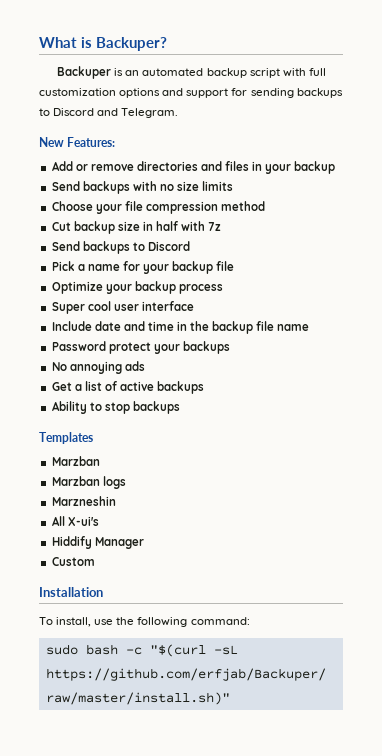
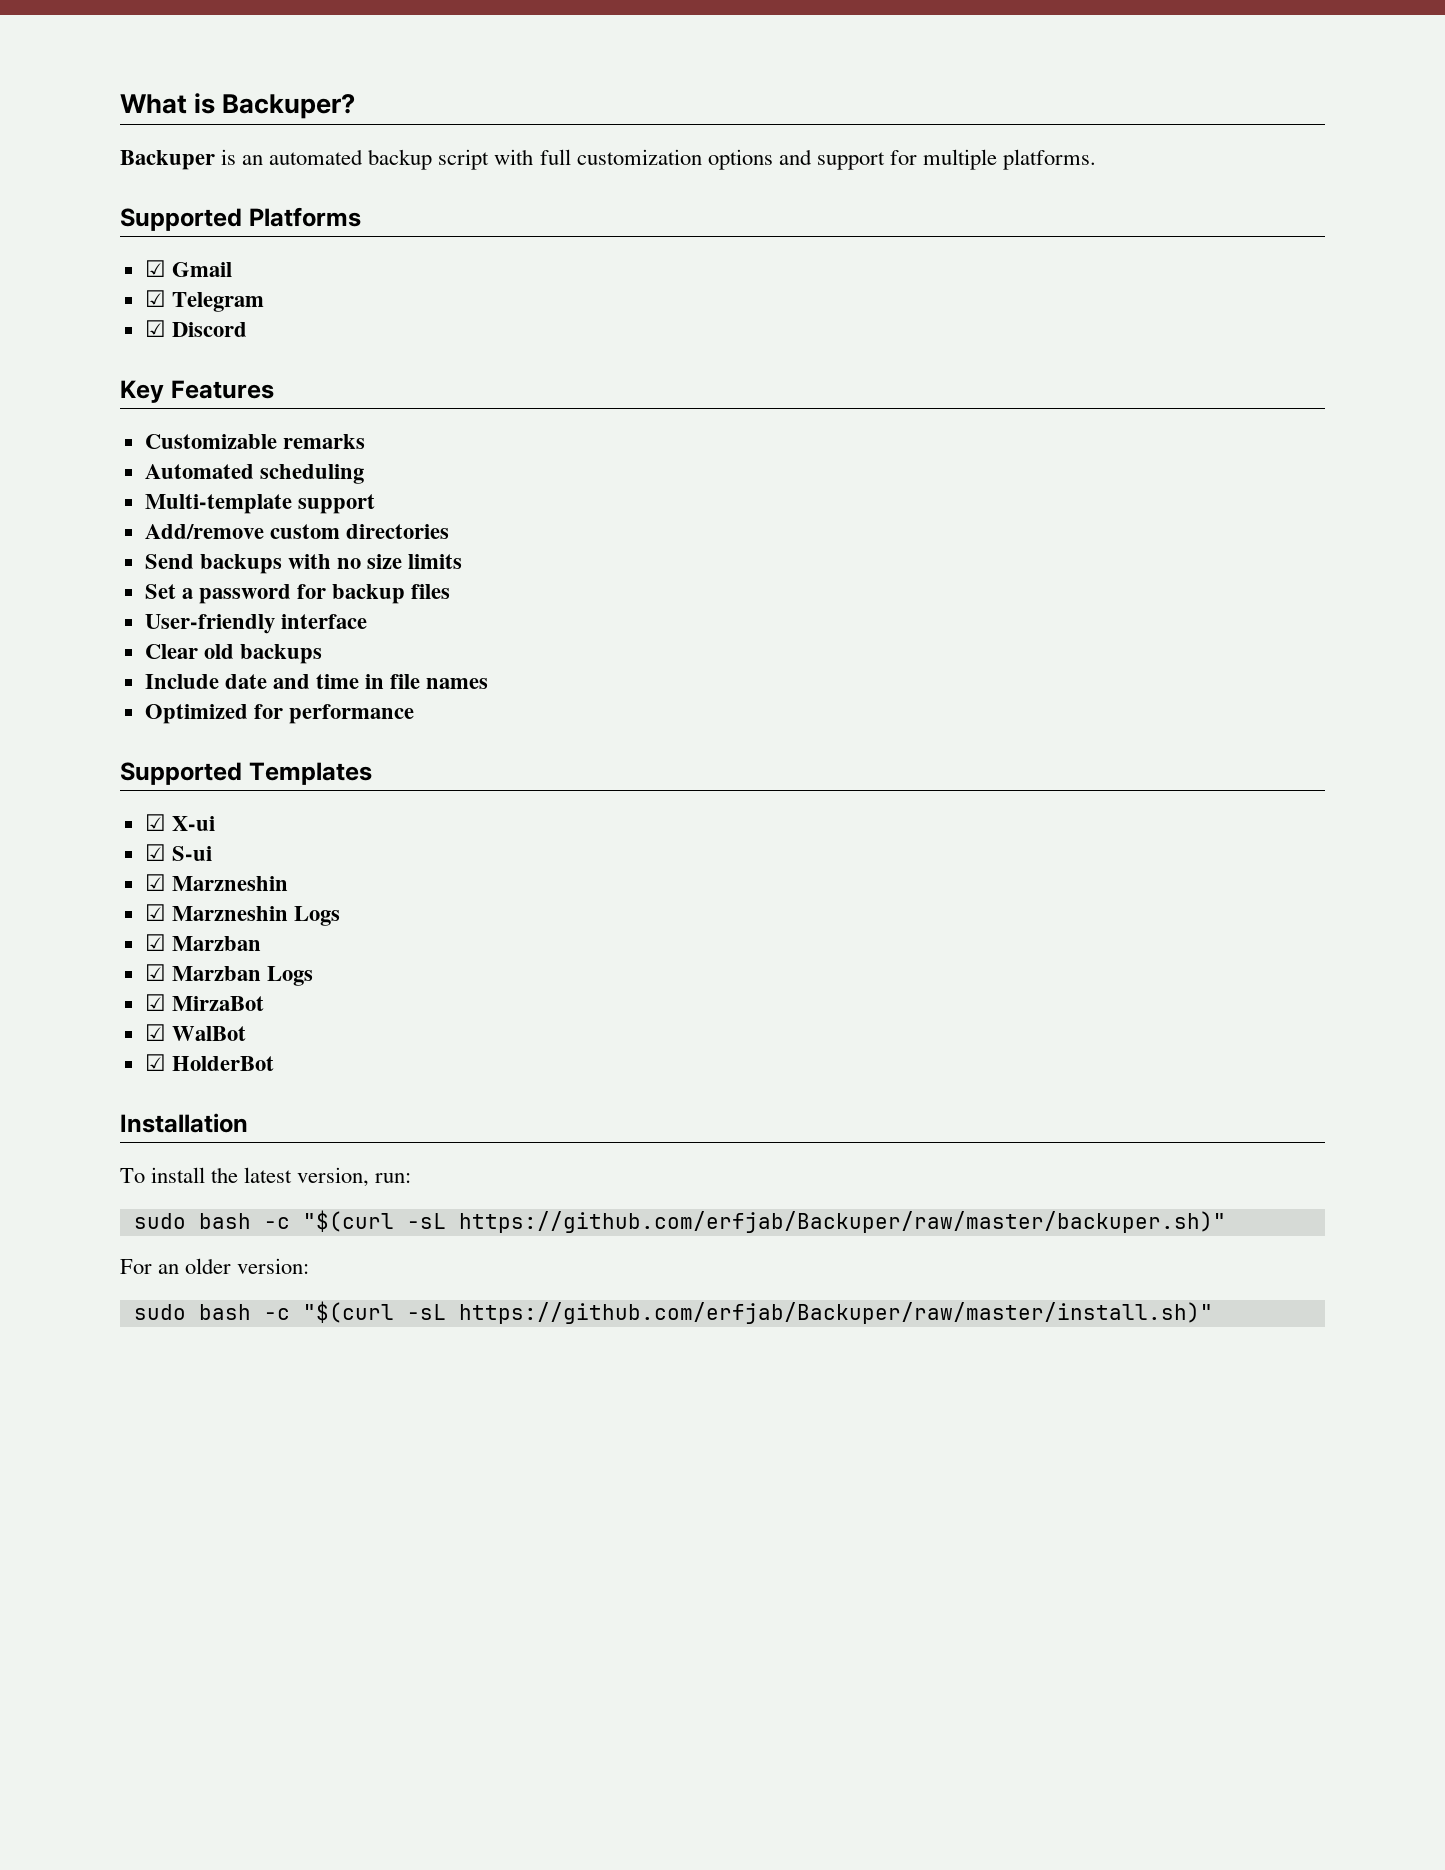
- Backuper is an automated backup script with full customization options and support for sending backups to Discord and Telegram.
- New Features:
- Add or remove directories and files in your backup
+ Backuper is an automated backup script with full customization options and support for multiple platforms.
+ Supported Platforms
+ ☑ Gmail
+ ☑ Telegram
+ ☑ Discord
+ Key Features
+ Customizable remarks
+ Automated scheduling
+ Multi-template support
+ Add/remove custom directories
- Choose your file compression method
- Cut backup size in half with 7z
- Send backups to Discord
- Pick a name for your backup file
- Optimize your backup process
- Super cool user interface
+ Set a password for backup files
+ User-friendly interface
+ Clear old backups
- Include date and time in the backup file name
- Password protect your backups
- No annoying ads
- Get a list of active backups
- Ability to stop backups
- Templates
- Marzban
- Marzban logs
- Marzneshin
- All X-ui's
- Hiddify Manager
- Custom
+ Include date and time in file names
+ Optimized for performance
+ Supported Templates
+ ☑ X-ui
+ ☑ S-ui
+ ☑ Marzneshin
+ ☑ Marzneshin Logs
+ ☑ Marzban
+ ☑ Marzban Logs
+ ☑ MirzaBot
+ ☑ WalBot
+ ☑ HolderBot
  Installation
- To install, use the following command:
+ To install the latest version, run:
+ sudo bash -c "$(curl -sL https://github.com/erfjab/Backuper/raw/master/backuper.sh)"
+ For an older version:

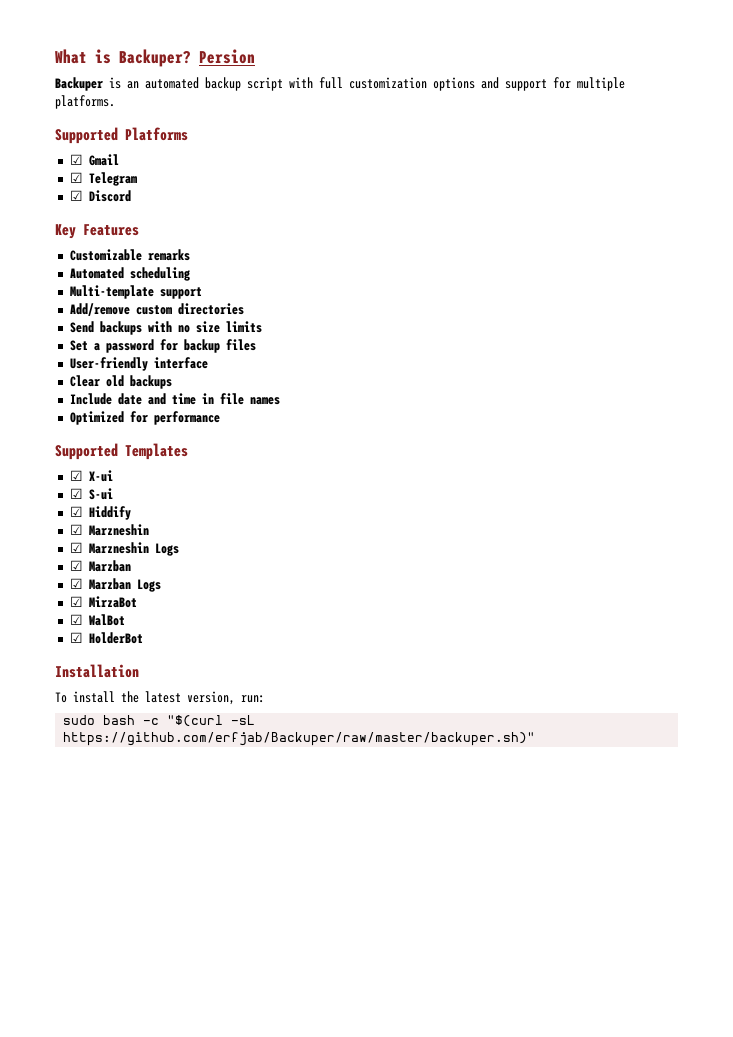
+ Persion
+ ☑ Hiddify
- For an older version:
- sudo bash -c "$(curl -sL https://github.com/erfjab/Backuper/raw/master/install.sh)"

